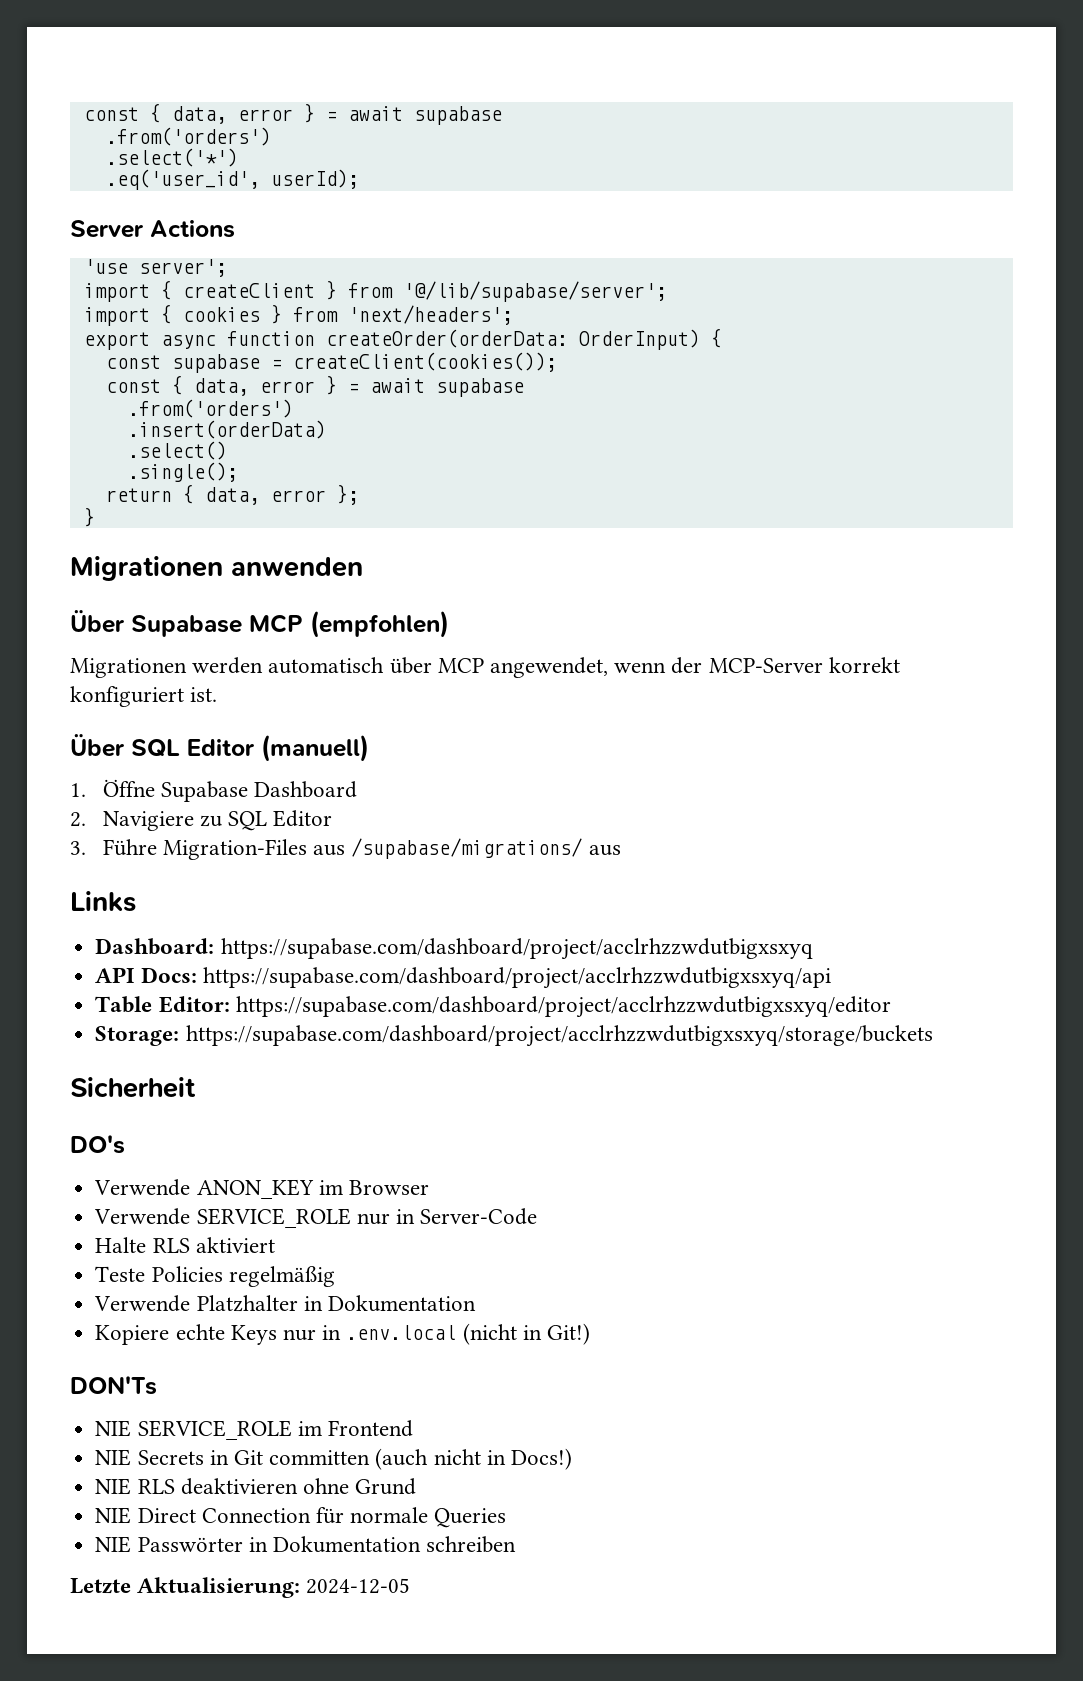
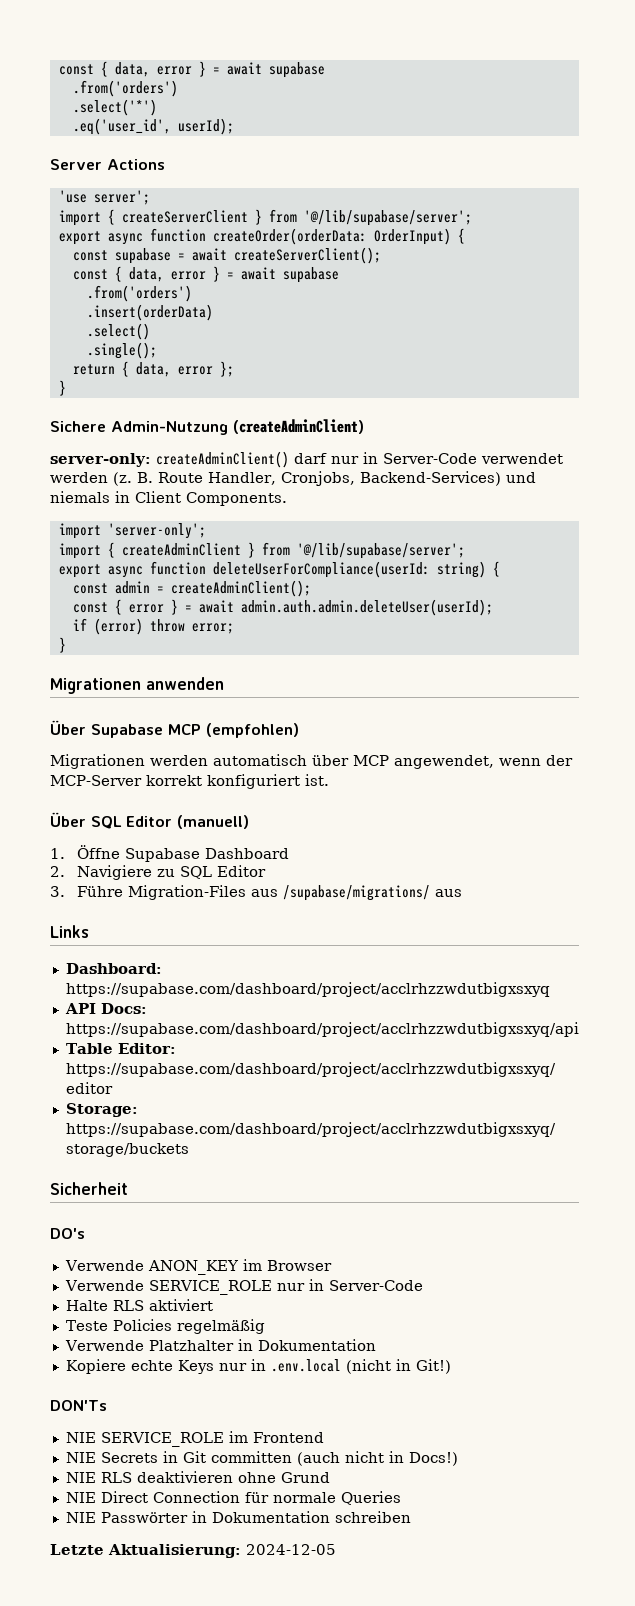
- import { createClient } from '@/lib/supabase/server';
- import { cookies } from 'next/headers';
+ import { createServerClient } from '@/lib/supabase/server';
- const supabase = createClient(cookies());
+ const supabase = await createServerClient();
+ Sichere Admin-Nutzung (createAdminClient)
+ server-only: createAdminClient() darf nur in Server-Code verwendet werden (z. B. Route Handler, Cronjobs, Backend-Services) und niemals in Client Components.
+ import 'server-only';
+ import { createAdminClient } from '@/lib/supabase/server';
+ export async function deleteUserForCompliance(userId: string) {
+ const admin = createAdminClient();
+ const { error } = await admin.auth.admin.deleteUser(userId);
+ if (error) throw error;
+ }

